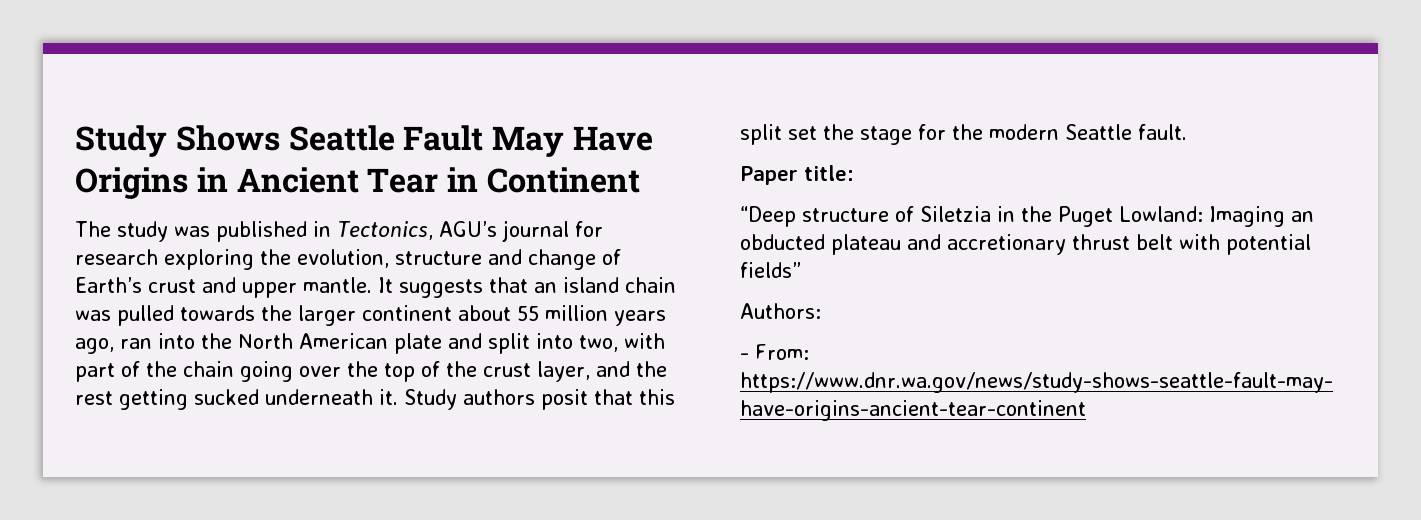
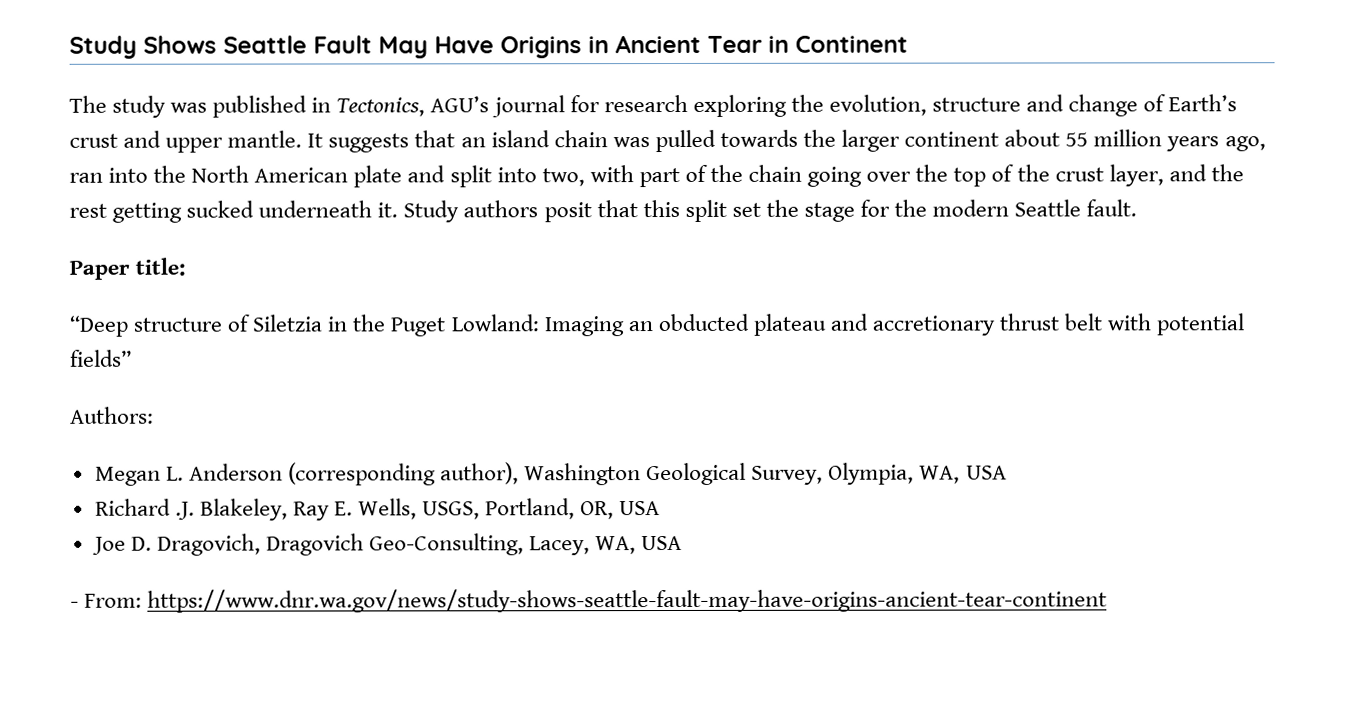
+ Megan L. Anderson (corresponding author), Washington Geological Survey, Olympia, WA, USA
+ Richard .J. Blakeley, Ray E. Wells, USGS, Portland, OR, USA
+ Joe D. Dragovich, Dragovich Geo-Consulting, Lacey, WA, USA

